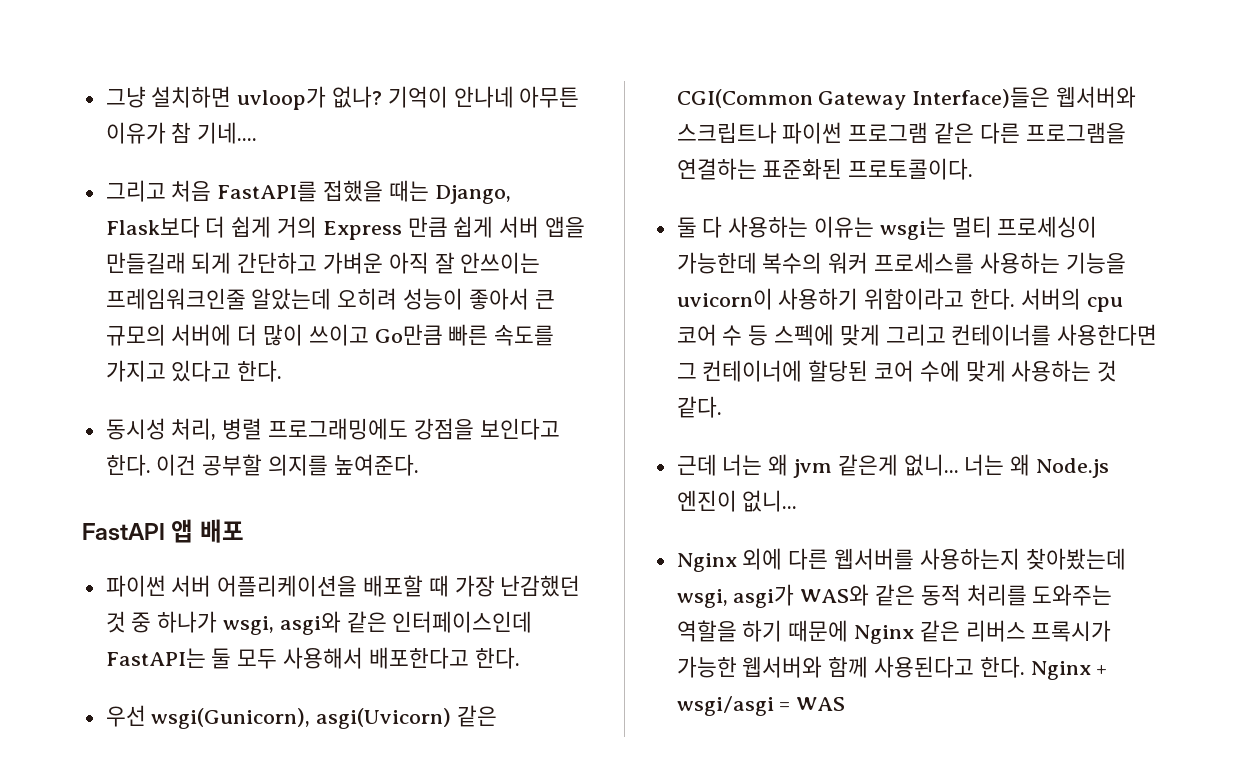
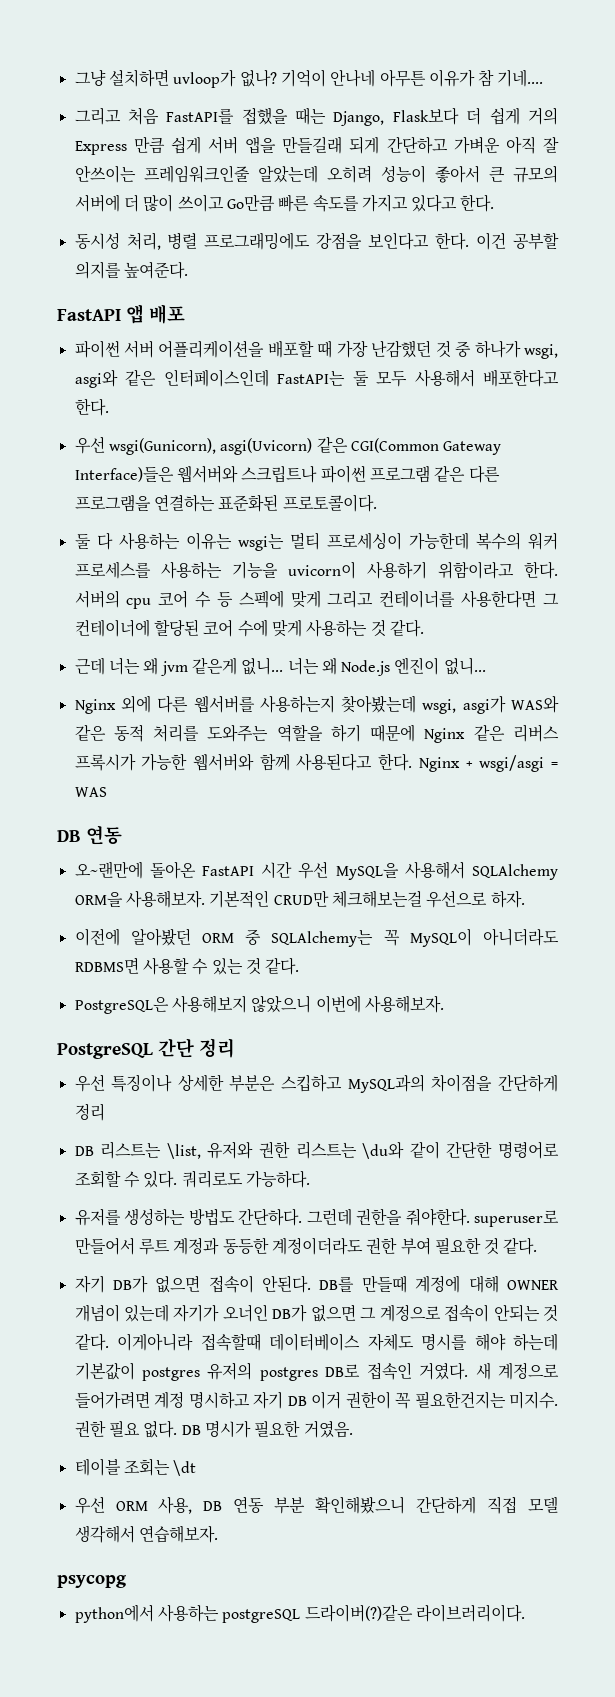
  Nginx + wsgi/asgi = WAS
+ DB 연동
+ 오~랜만에 돌아온 FastAPI 시간 우선 MySQL을 사용해서 SQLAlchemy ORM을 사용해보자. 기본적인 CRUD만 체크해보는걸 우선으로 하자.
+ 이전에 알아봤던 ORM 중 SQLAlchemy는 꼭 MySQL이 아니더라도 RDBMS면 사용할 수 있는 것 같다.
+ PostgreSQL은 사용해보지 않았으니 이번에 사용해보자.
+ PostgreSQL 간단 정리
+ 우선 특징이나 상세한 부분은 스킵하고 MySQL과의 차이점을 간단하게 정리
+ DB 리스트는 \list, 유저와 권한 리스트는 \du와 같이 간단한 명령어로 조회할 수 있다. 쿼리로도 가능하다.
+ 유저를 생성하는 방법도 간단하다. 그런데 권한을 줘야한다. superuser로 만들어서 루트 계정과 동등한 계정이더라도 권한 부여 필요한 것 같다.
+ 자기 DB가 없으면 접속이 안된다. DB를 만들때 계정에 대해 OWNER 개념이 있는데 자기가 오너인 DB가 없으면 그 계정으로 접속이 안되는 것 같다. 이게아니라 접속할때 데이터베이스 자체도 명시를 해야 하는데 기본값이 postgres 유저의 postgres DB로 접속인 거였다. 새 계정으로 들어가려면 계정 명시하고 자기 DB 이거 권한이 꼭 필요한건지는 미지수. 권한 필요 없다. DB 명시가 필요한 거였음.
+ 테이블 조회는 \dt
+ 우선 ORM 사용, DB 연동 부분 확인해봤으니 간단하게 직접 모델 생각해서 연습해보자.
+ psycopg
+ python에서 사용하는 postgreSQL 드라이버(?)같은 라이브러리이다.

